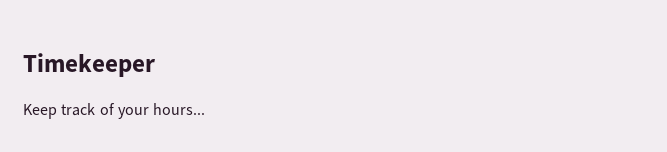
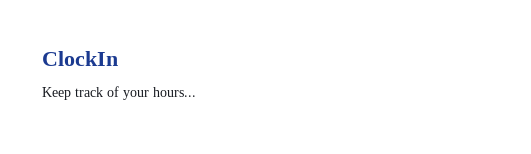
- Timekeeper
+ ClockIn

